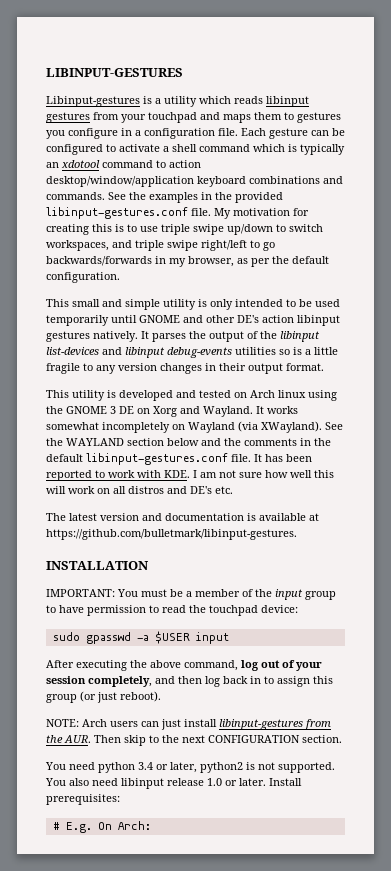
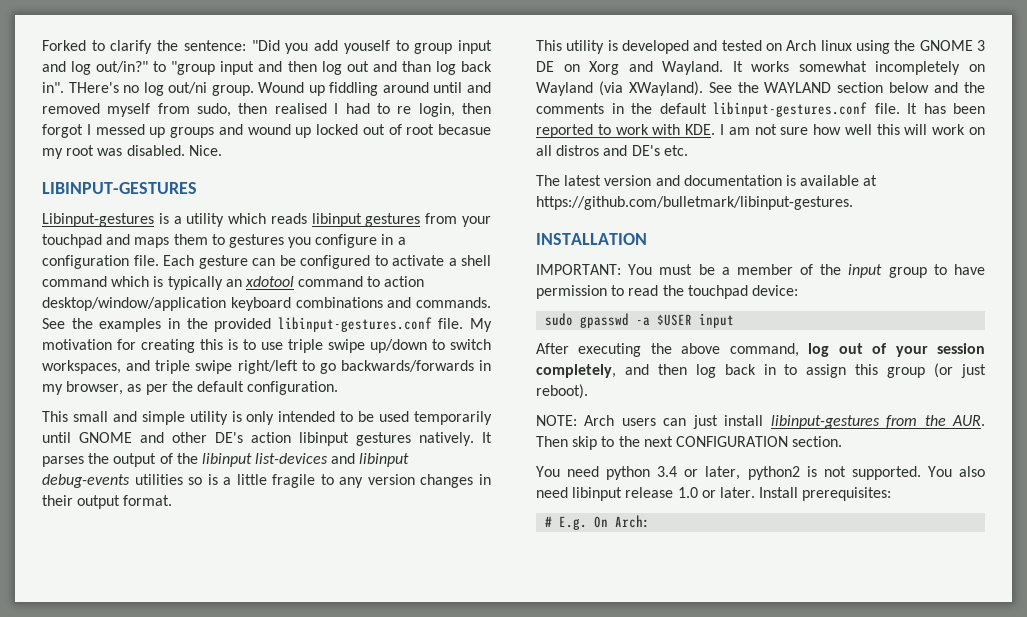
+ Forked to clarify the sentence: "Did you add youself to group input and log out/in?" to "group input and then log out and than log back in". THere's no log out/ni group. Wound up fiddling around until and removed myself from sudo, then realised I had to re login, then forgot I messed up groups and wound up locked out of root becasue my root was disabled. Nice.

